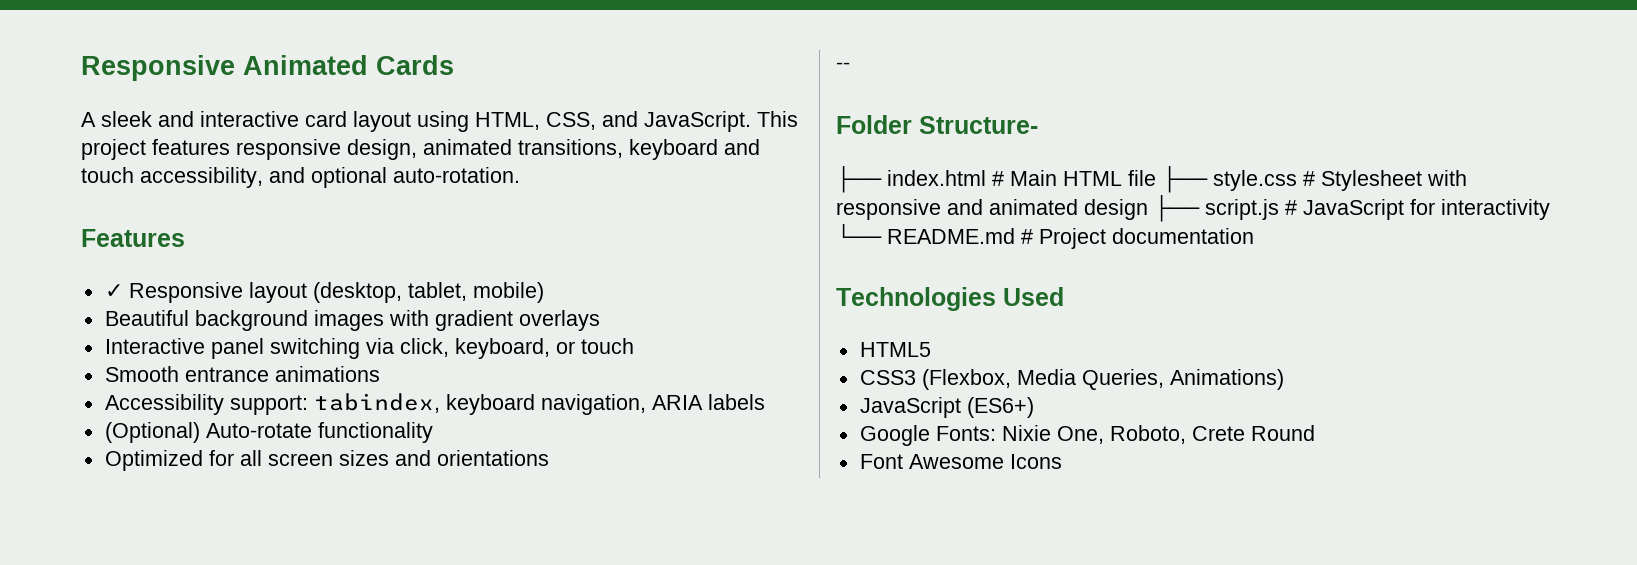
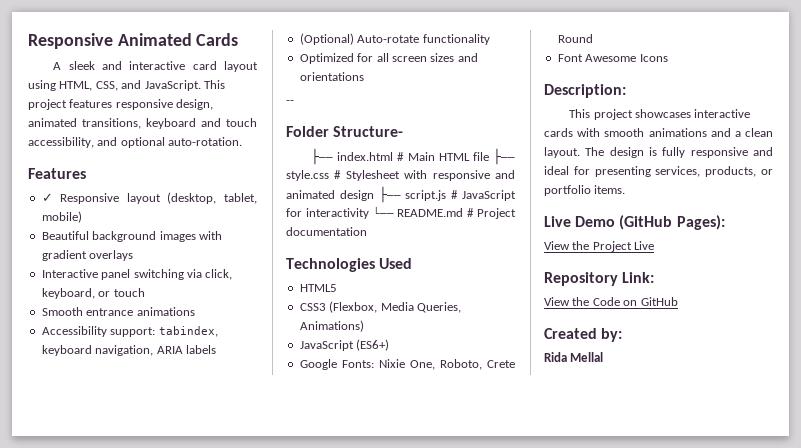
+ Description:
+ This project showcases interactive cards with smooth animations and a clean layout. The design is fully responsive and ideal for presenting services, products, or portfolio items.
+ Live Demo (GitHub Pages):
+ View the Project Live
+ Repository Link:
+ View the Code on GitHub
+ Created by:
+ Rida Mellal

